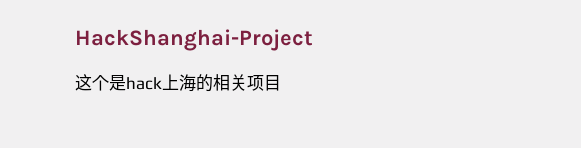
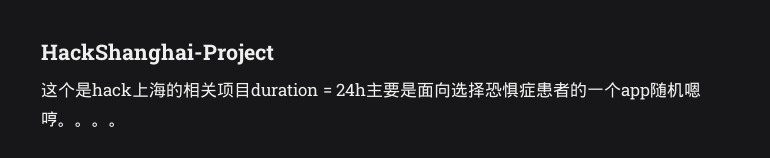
- 这个是hack上海的相关项目
+ 这个是hack上海的相关项目duration = 24h主要是面向选择恐惧症患者的一个app随机嗯哼。。。。

